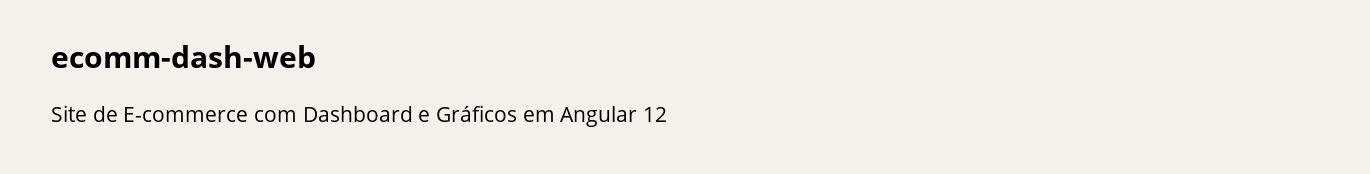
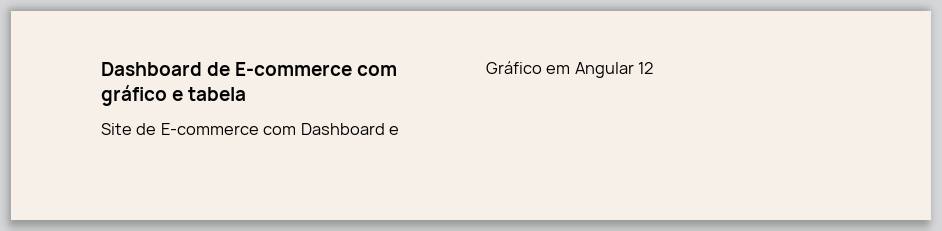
- ecomm-dash-web
+ Dashboard de E-commerce com gráfico e tabela
- Site de E-commerce com Dashboard e Gráficos em Angular 12
+ Site de E-commerce com Dashboard e Gráfico em Angular 12

